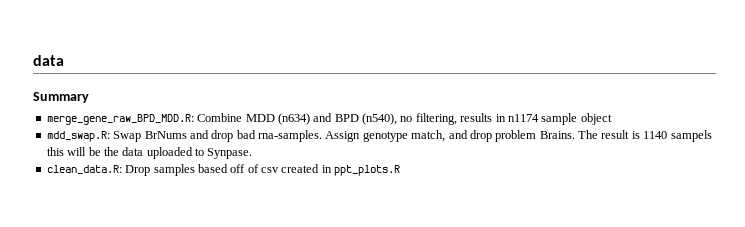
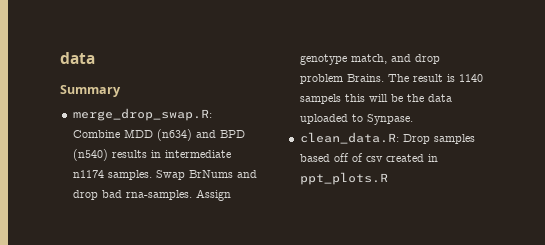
- merge_gene_raw_BPD_MDD.R: Combine MDD (n634) and BPD (n540), no filtering, results in n1174 sample object
- mdd_swap.R: Swap BrNums and drop bad rna-samples.
+ merge_drop_swap.R: Combine MDD (n634) and BPD (n540) results in intermediate n1174 samples. Swap BrNums and drop bad rna-samples.

